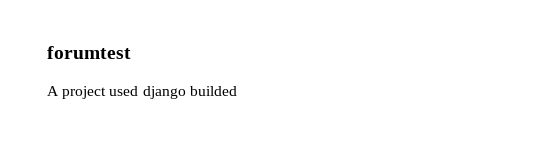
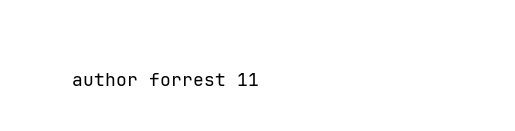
- forumtest
- A project used django builded
+ author forrest 11

